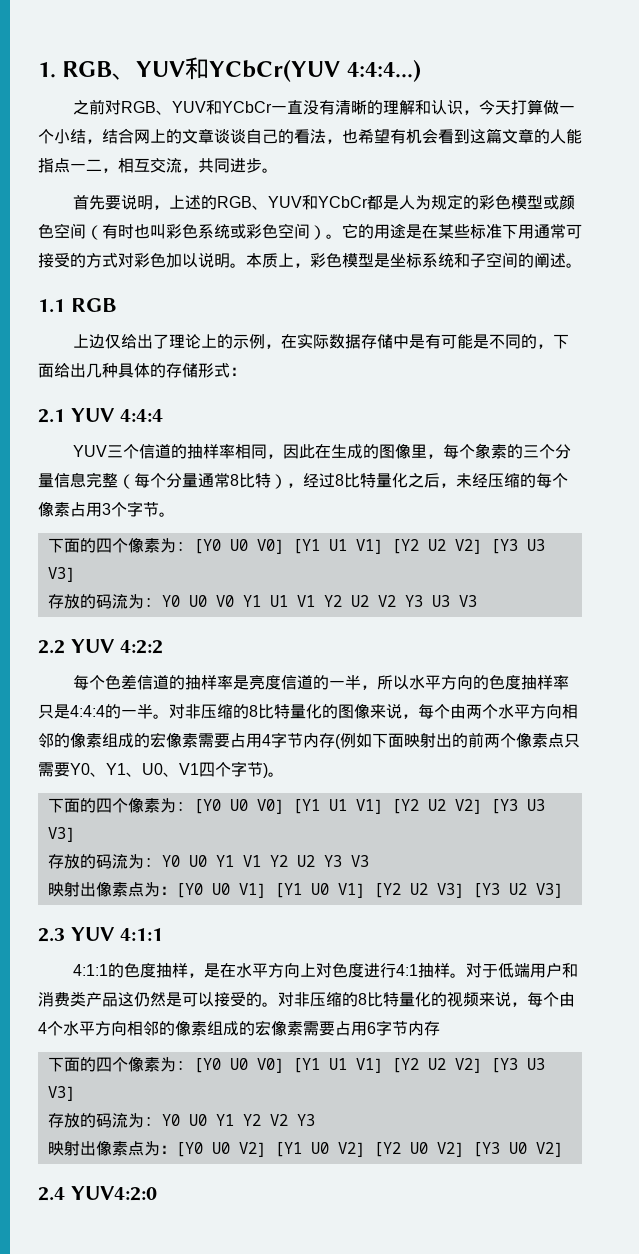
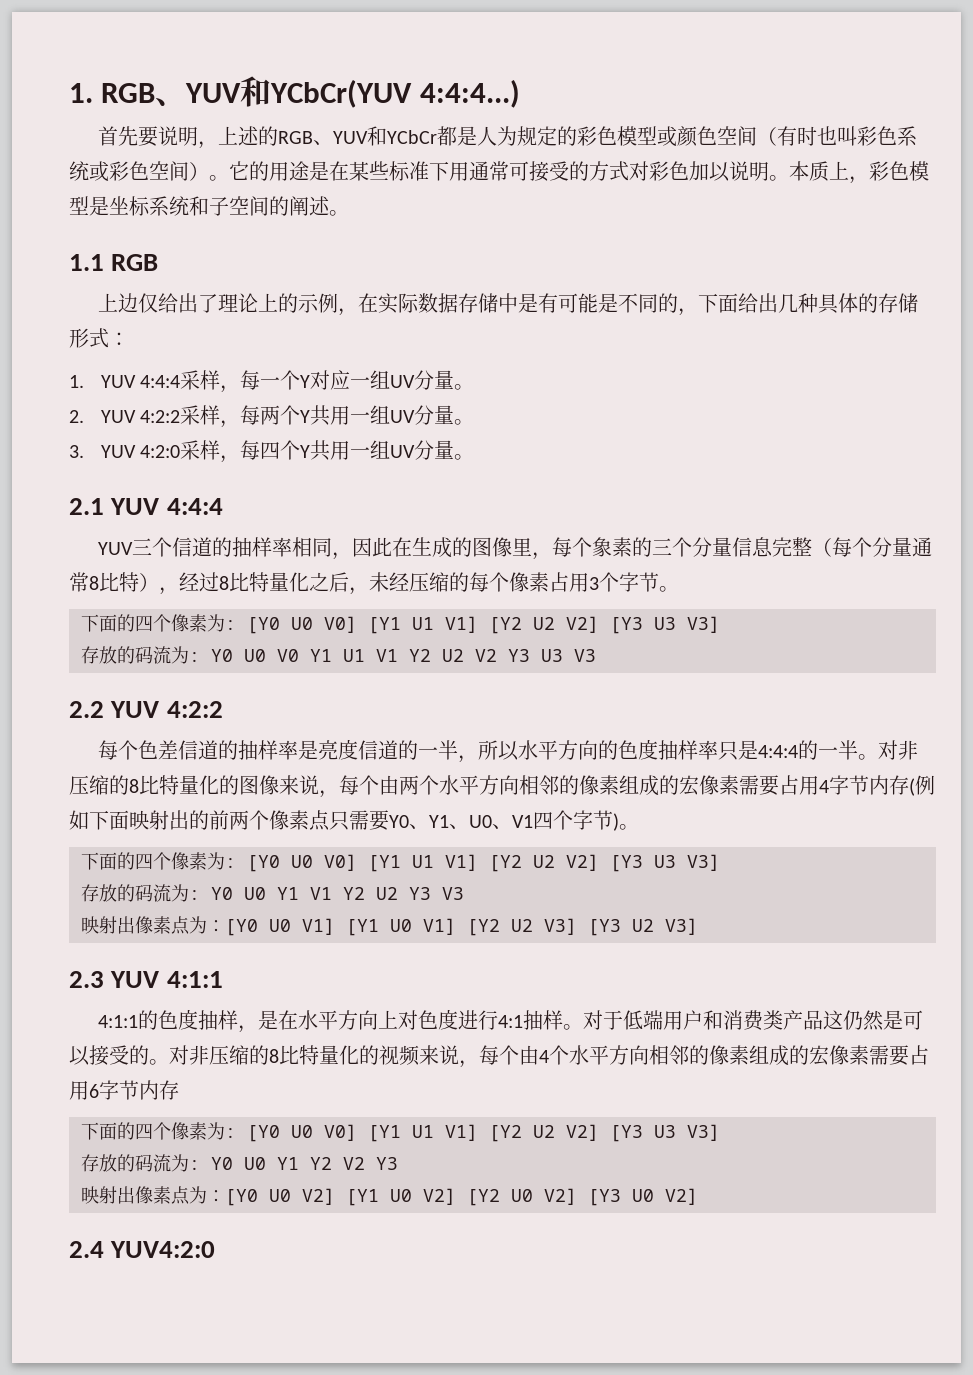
- 之前对RGB、YUV和YCbCr一直没有清晰的理解和认识，今天打算做一个小结，结合网上的文章谈谈自己的看法，也希望有机会看到这篇文章的人能指点一二，相互交流，共同进步。
+ 1. YUV 4:4:4采样，每一个Y对应一组UV分量。
+ 2. YUV 4:2:2采样，每两个Y共用一组UV分量。
+ 3. YUV 4:2:0采样，每四个Y共用一组UV分量。

